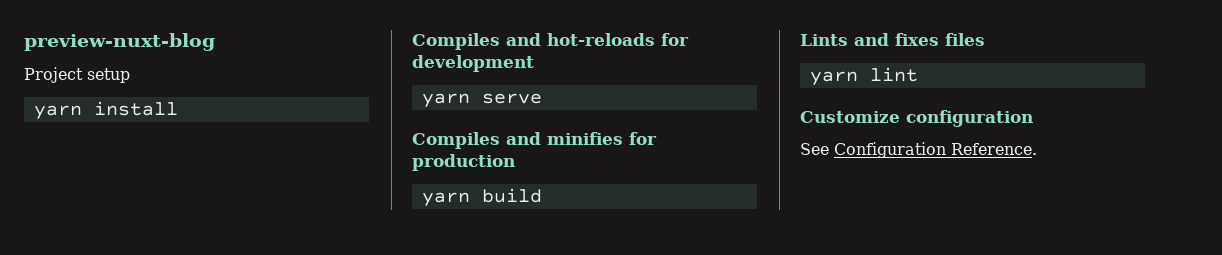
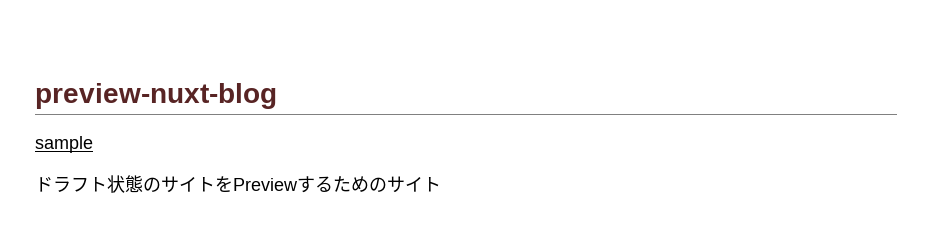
- Project setup
- yarn install
- Compiles and hot-reloads for development
- yarn serve
- Compiles and minifies for production
- yarn build
- Lints and fixes files
- yarn lint
- Customize configuration
- See Configuration Reference.
+ sample
+ ドラフト状態のサイトをPreviewするためのサイト

